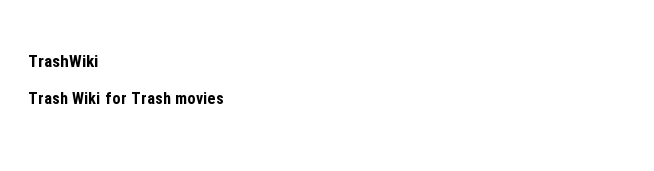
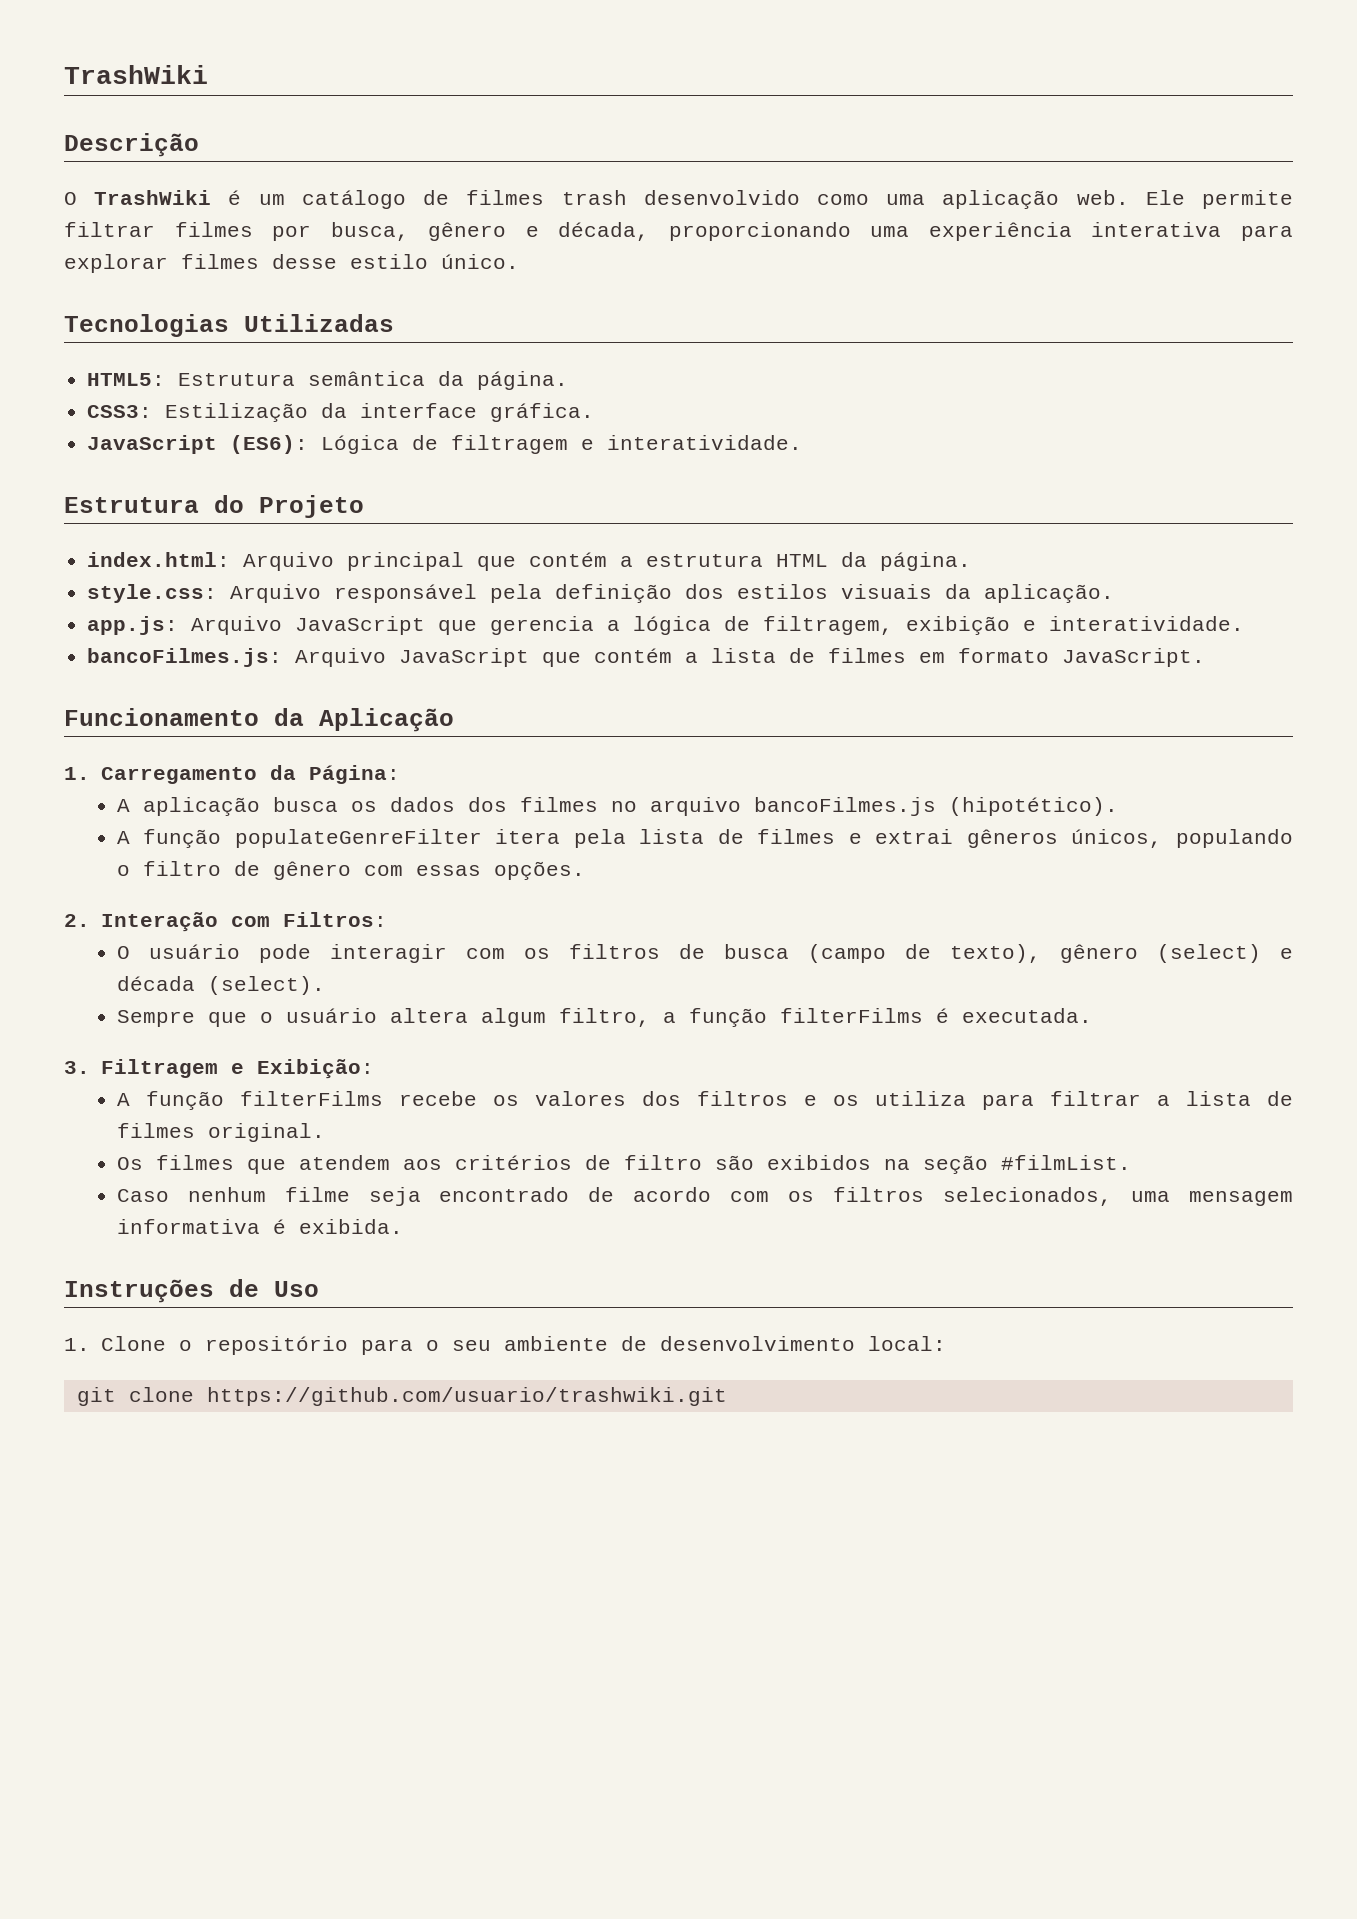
- Trash Wiki for Trash movies
+ Descrição
+ O TrashWiki é um catálogo de filmes trash desenvolvido como uma aplicação web. Ele permite filtrar filmes por busca, gênero e década, proporcionando uma experiência interativa para explorar filmes desse estilo único.
+ Tecnologias Utilizadas
+ HTML5: Estrutura semântica da página.
+ CSS3: Estilização da interface gráfica.
+ JavaScript (ES6): Lógica de filtragem e interatividade.
+ Estrutura do Projeto
+ index.html: Arquivo principal que contém a estrutura HTML da página.
+ style.css: Arquivo responsável pela definição dos estilos visuais da aplicação.
+ app.js: Arquivo JavaScript que gerencia a lógica de filtragem, exibição e interatividade.
+ bancoFilmes.js: Arquivo JavaScript que contém a lista de filmes em formato JavaScript.
+ Funcionamento da Aplicação
+ 1. Carregamento da Página:
+ A aplicação busca os dados dos filmes no arquivo bancoFilmes.js (hipotético).
+ A função populateGenreFilter itera pela lista de filmes e extrai gêneros únicos, populando o filtro de gênero com essas opções.
+ 2. Interação com Filtros:
+ O usuário pode interagir com os filtros de busca (campo de texto), gênero (select) e década (select).
+ Sempre que o usuário altera algum filtro, a função filterFilms é executada.
+ 3. Filtragem e Exibição:
+ A função filterFilms recebe os valores dos filtros e os utiliza para filtrar a lista de filmes original.
+ Os filmes que atendem aos critérios de filtro são exibidos na seção #filmList.
+ Caso nenhum filme seja encontrado de acordo com os filtros selecionados, uma mensagem informativa é exibida.
+ Instruções de Uso
+ 1. Clone o repositório para o seu ambiente de desenvolvimento local:
+ git clone https://github.com/usuario/trashwiki.git

